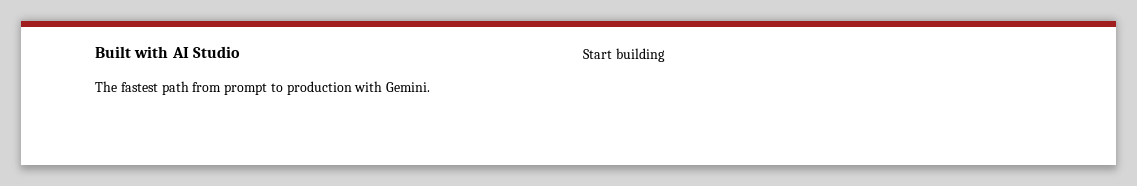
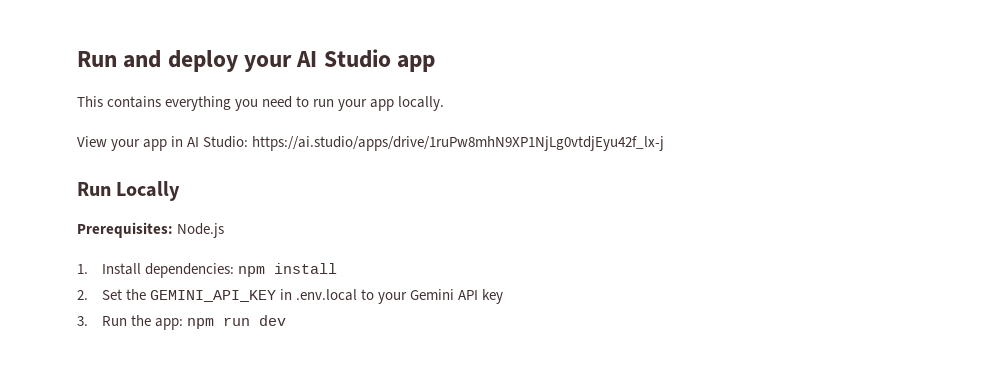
- Built with AI Studio
- The fastest path from prompt to production with Gemini.
- Start building
+ Run and deploy your AI Studio app
+ This contains everything you need to run your app locally.
+ View your app in AI Studio: https://ai.studio/apps/drive/1ruPw8mhN9XP1NjLg0vtdjEyu42f_lx-j
+ Run Locally
+ Prerequisites: Node.js
+ 1. Install dependencies: npm install
+ 2. Set the GEMINI_API_KEY in .env.local to your Gemini API key
+ 3. Run the app: npm run dev

